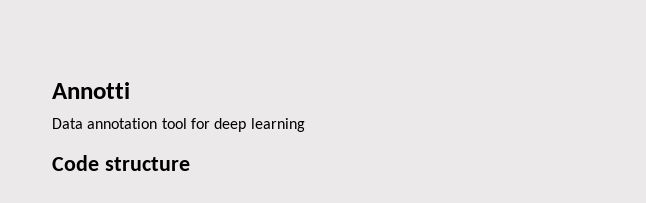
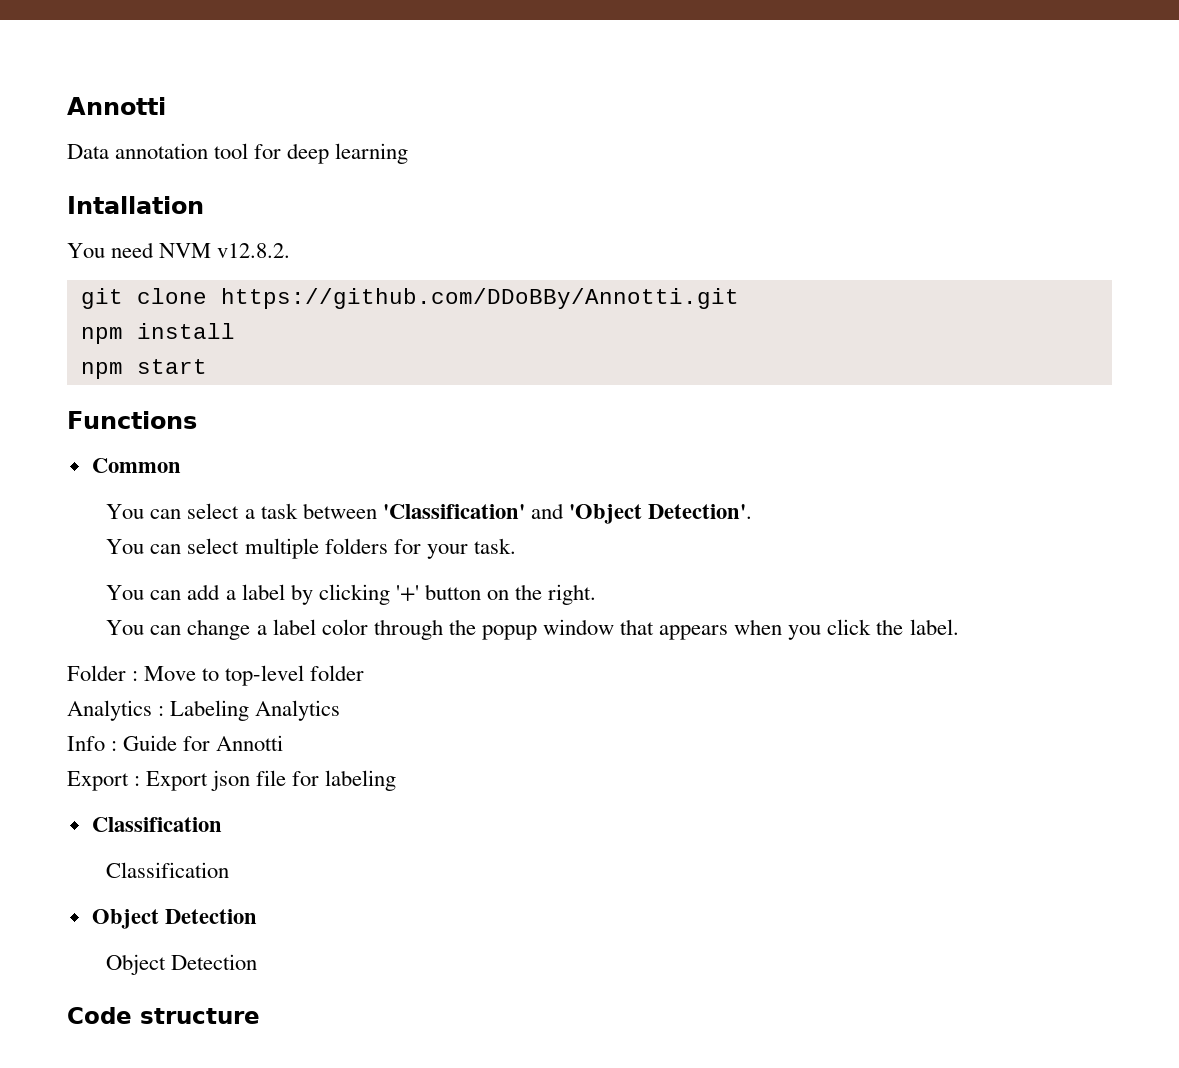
+ Intallation
+ You need NVM v12.8.2.
+ git clone https://github.com/DDoBBy/Annotti.git
+ npm install
+ npm start
+ Functions
+ Common
+ You can select a task between 'Classification' and 'Object Detection'.
+ You can select multiple folders for your task.
+ You can add a label by clicking '+' button on the right.
+ You can change a label color through the popup window that appears when you click the label.
+ Folder : Move to top-level folder
+ Analytics : Labeling Analytics
+ Info : Guide for Annotti
+ Export : Export json file for labeling
+ Classification
+ Classification
+ Object Detection
+ Object Detection

